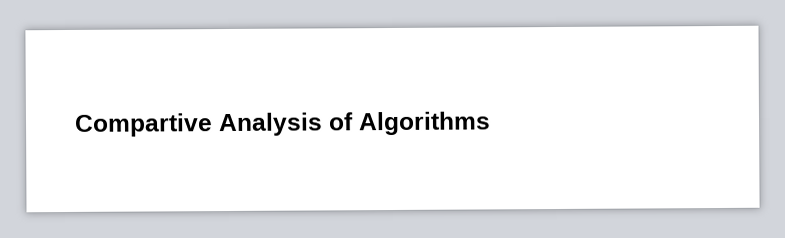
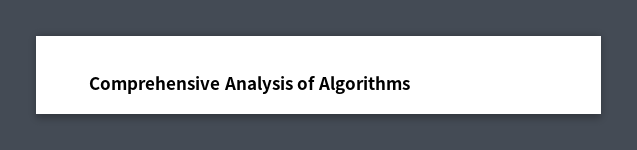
- Compartive Analysis of Algorithms
+ Comprehensive Analysis of Algorithms

